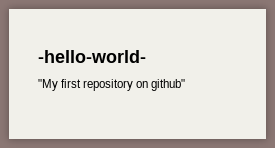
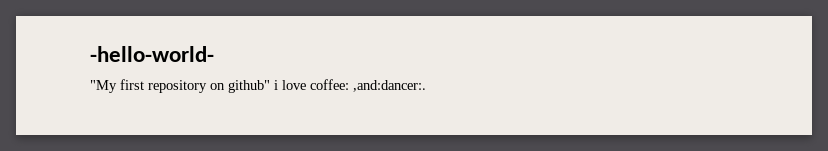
- "My first repository on github"
+ "My first repository on github" i love coffee: ,and:dancer:.

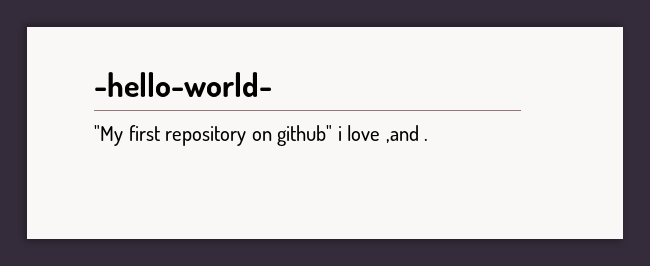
- "My first repository on github" i love coffee: ,and:dancer:.
+ "My first repository on github" i love ,and .

